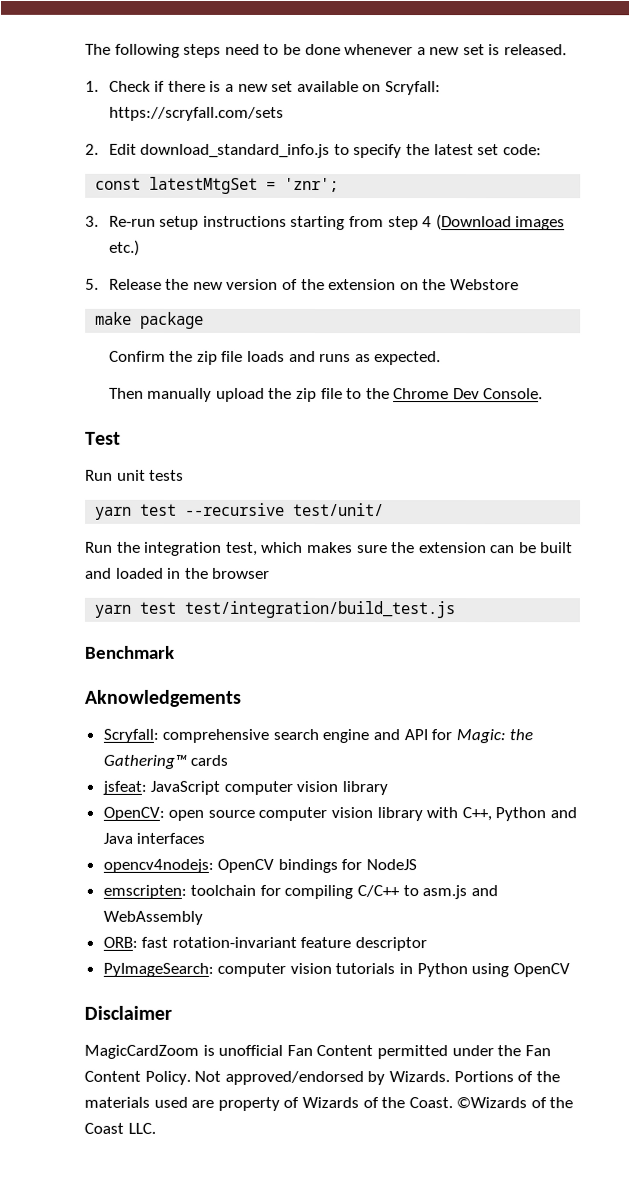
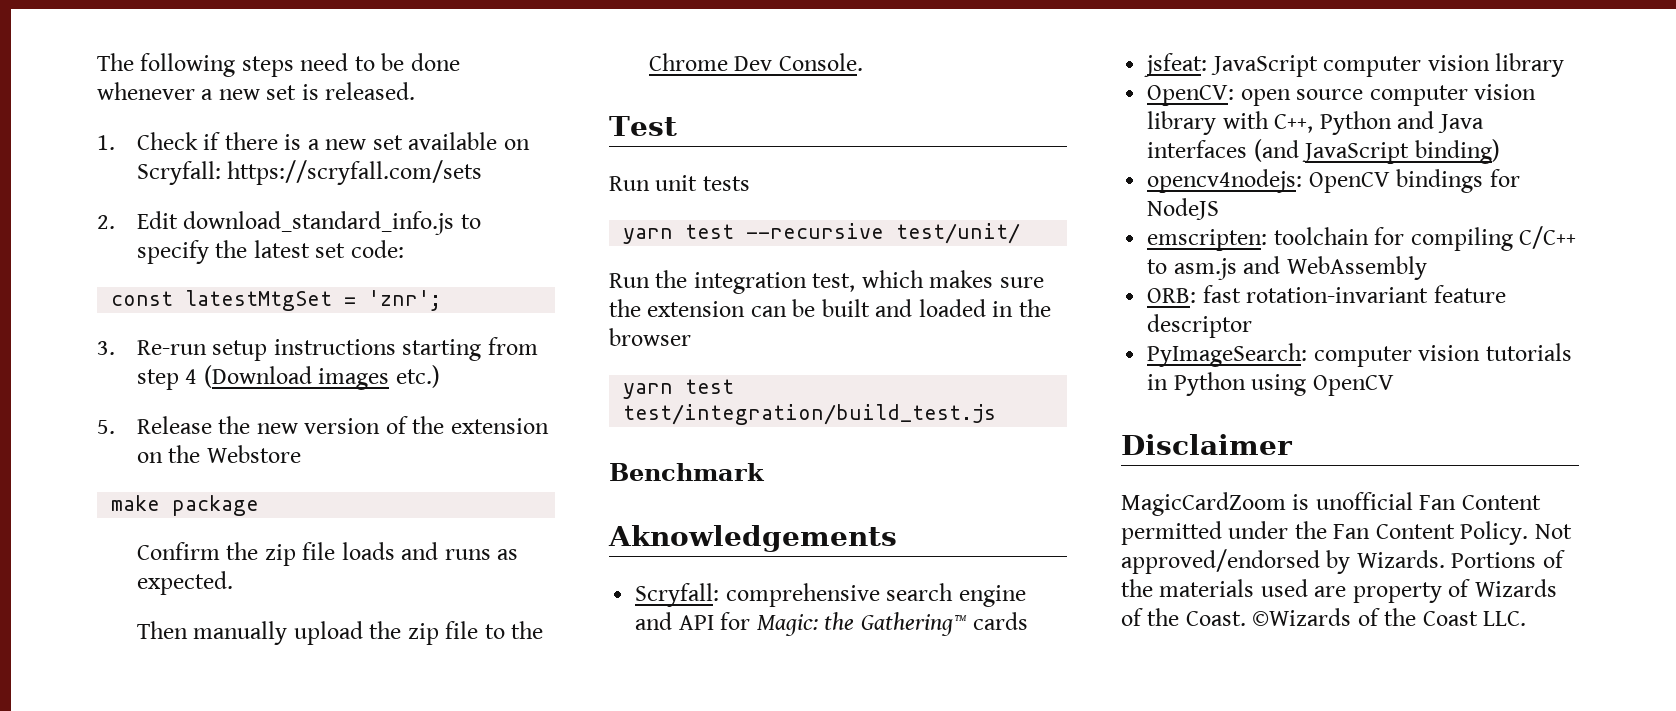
- OpenCV: open source computer vision library with C++, Python and Java interfaces
+ OpenCV: open source computer vision library with C++, Python and Java interfaces (and JavaScript binding)

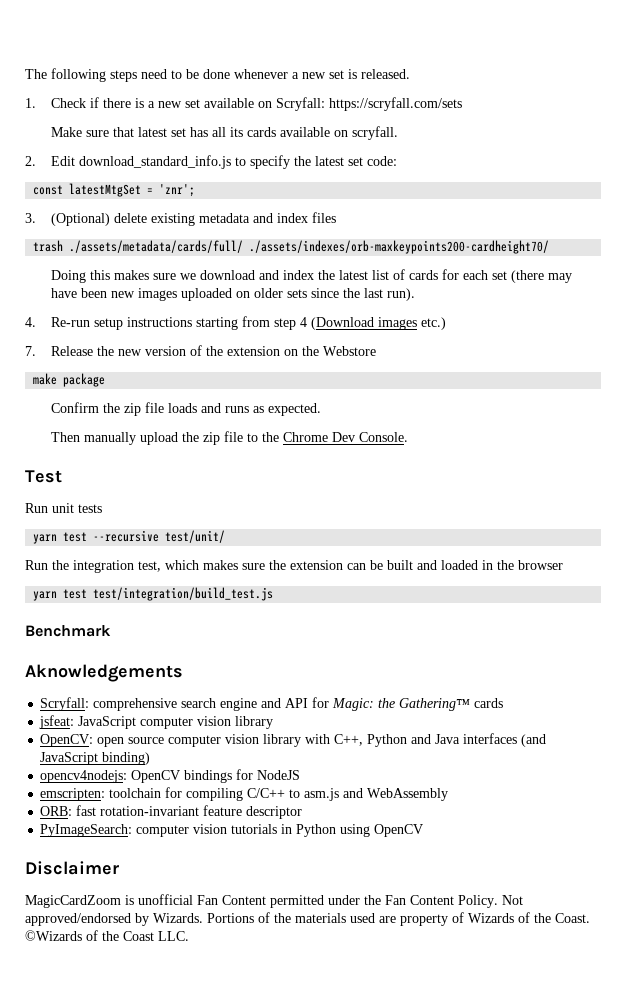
+ Make sure that latest set has all its cards available on scryfall.
- 3. Re-run setup instructions starting from step 4 (Download images etc.)
+ 3. (Optional) delete existing metadata and index files
+ trash ./assets/metadata/cards/full/ ./assets/indexes/orb-maxkeypoints200-cardheight70/
+ Doing this makes sure we download and index the latest list of cards for each set (there may have been new images uploaded on older sets since the last run).
+ 4. Re-run setup instructions starting from step 4 (Download images etc.)
- 5. Release the new version of the extension on the Webstore
+ 7. Release the new version of the extension on the Webstore

